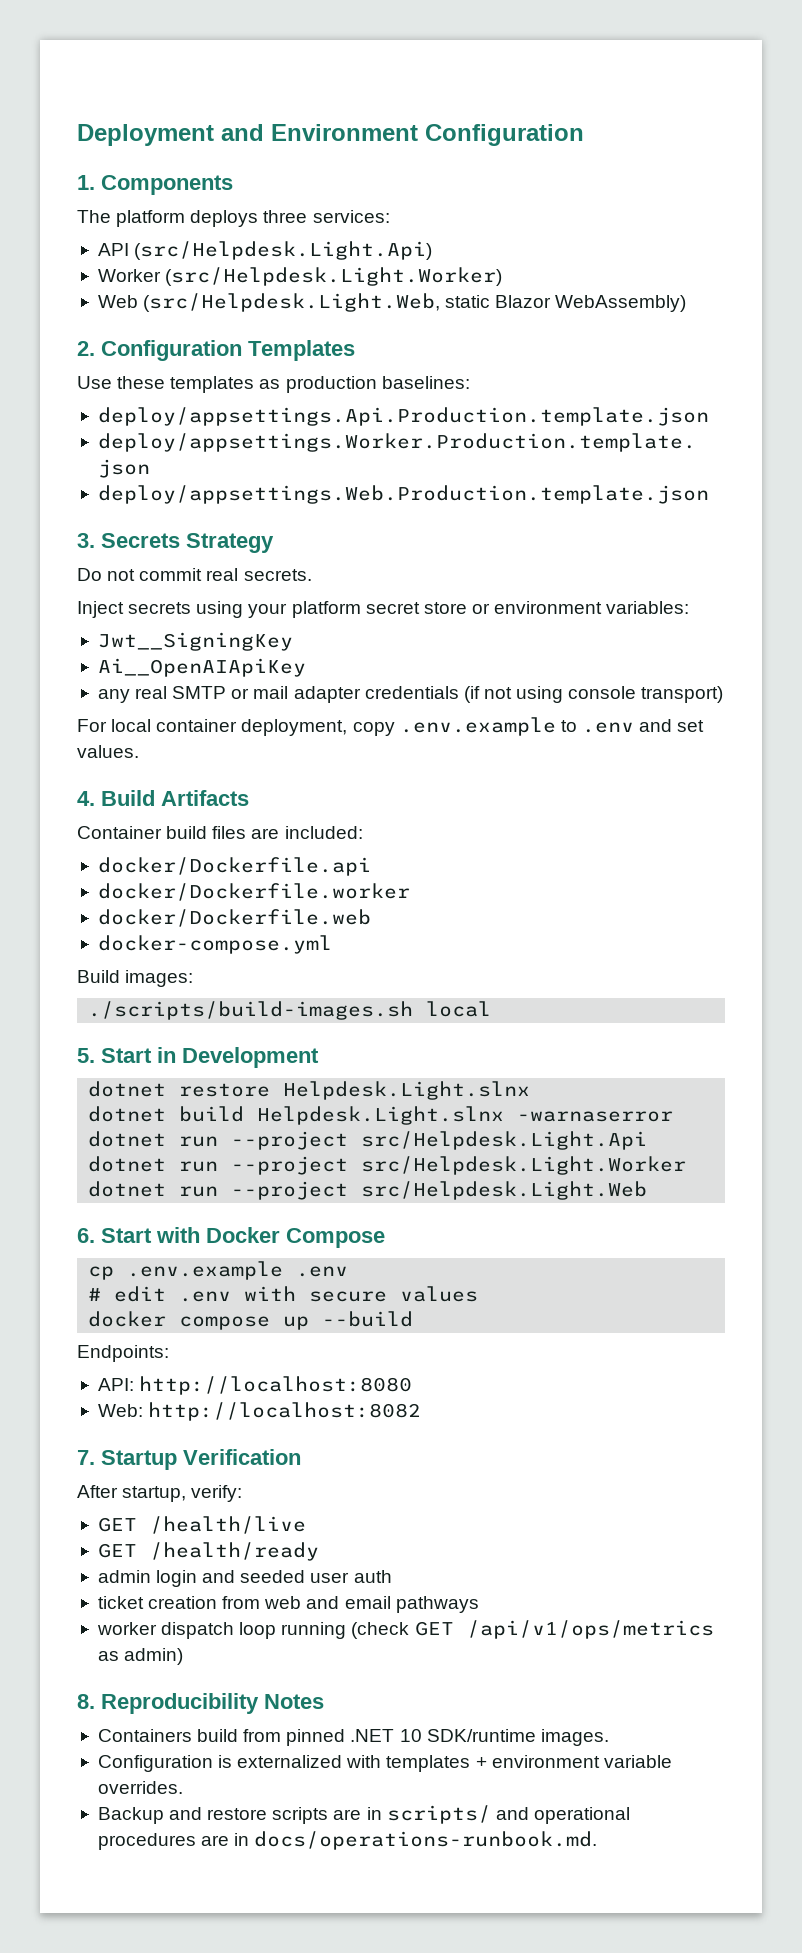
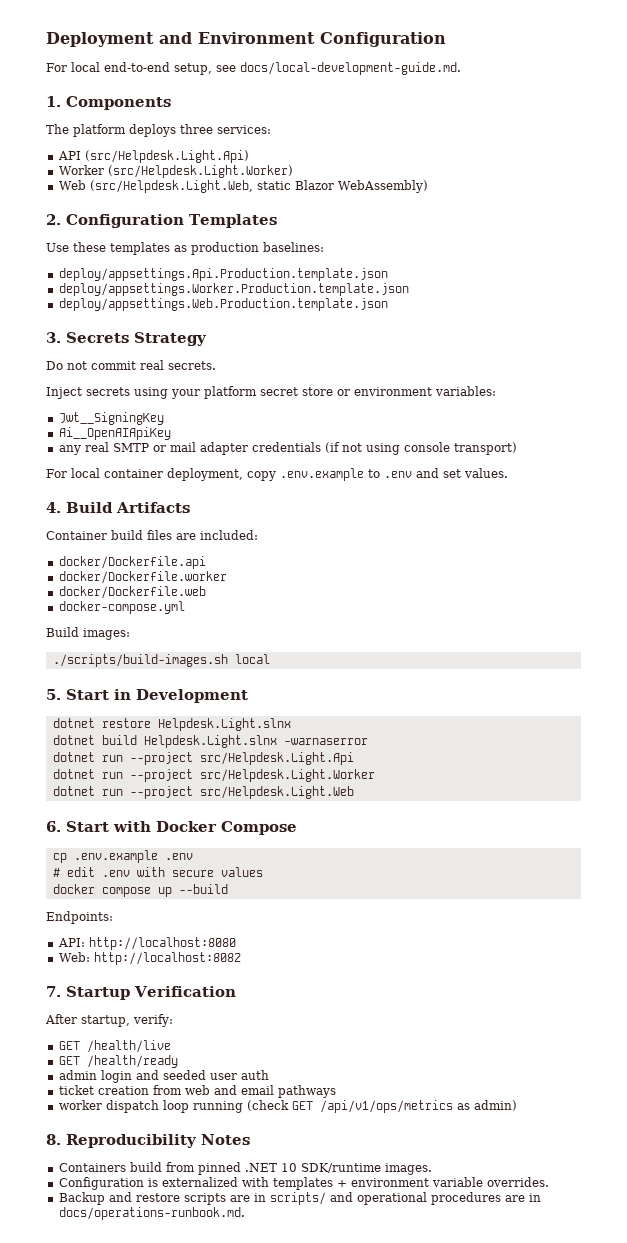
+ For local end-to-end setup, see docs/local-development-guide.md.

